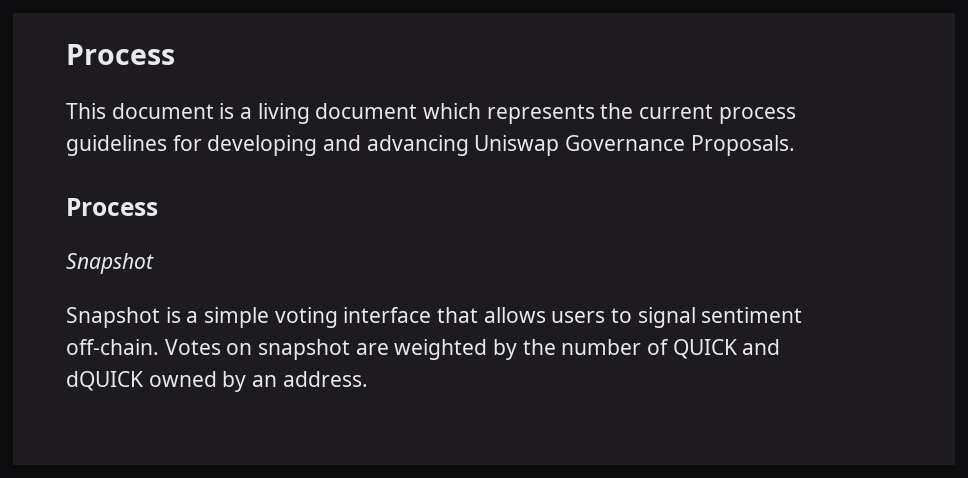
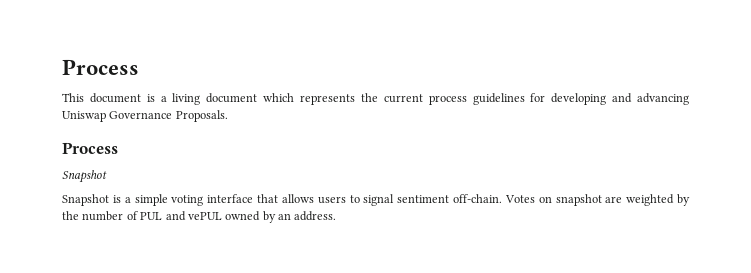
- Votes on snapshot are weighted by the number of QUICK and dQUICK owned by an address.
+ Votes on snapshot are weighted by the number of PUL and vePUL owned by an address.

